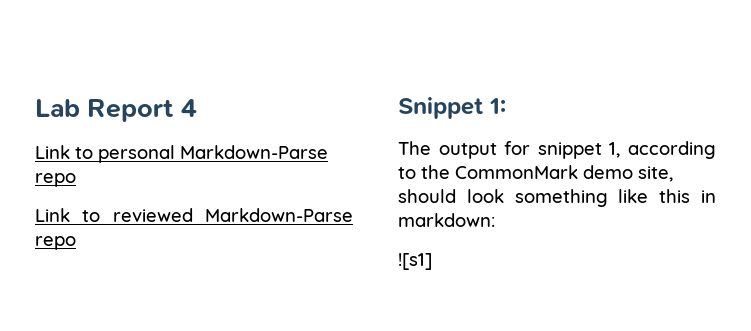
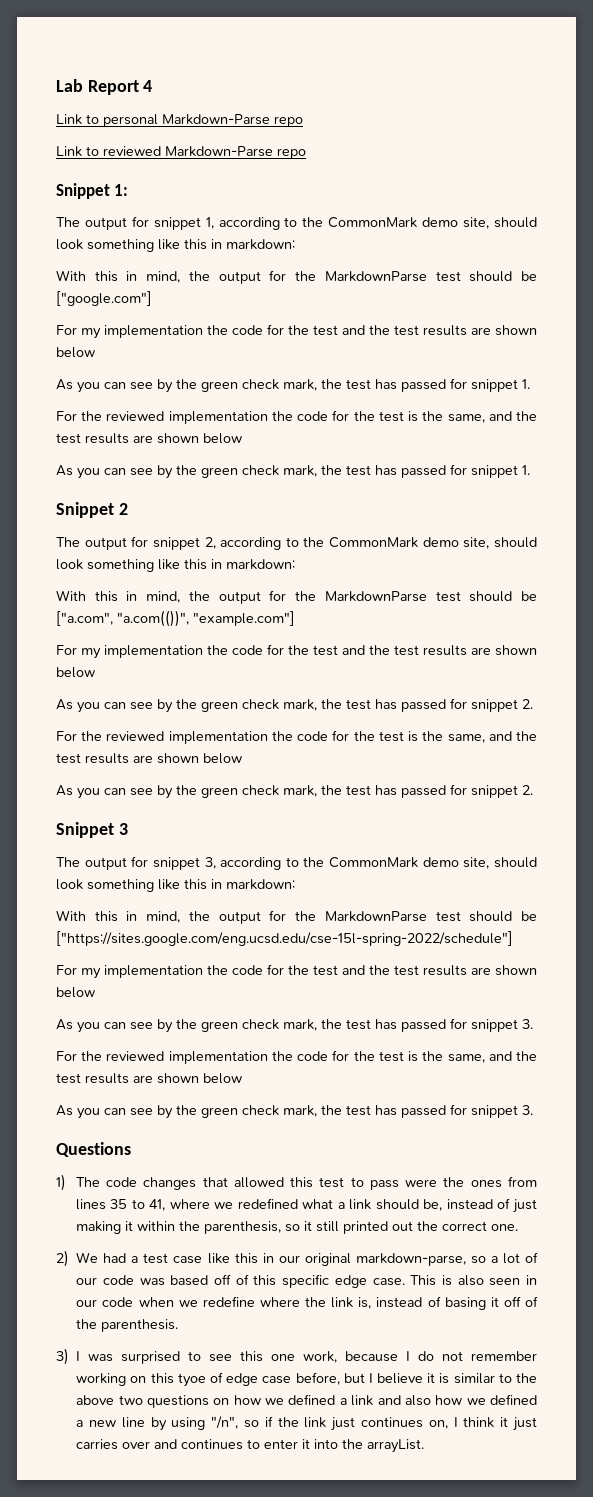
- ![s1]
+ With this in mind, the output for the MarkdownParse test should be ["google.com"]
+ For my implementation the code for the test and the test results are shown below
+ As you can see by the green check mark, the test has passed for snippet 1.
+ For the reviewed implementation the code for the test is the same, and the test results are shown below
+ As you can see by the green check mark, the test has passed for snippet 1.
+ Snippet 2
+ The output for snippet 2, according to the CommonMark demo site, should look something like this in markdown:
+ With this in mind, the output for the MarkdownParse test should be ["a.com", "a.com(())", "example.com"]
+ For my implementation the code for the test and the test results are shown below
+ As you can see by the green check mark, the test has passed for snippet 2.
+ For the reviewed implementation the code for the test is the same, and the test results are shown below
+ As you can see by the green check mark, the test has passed for snippet 2.
+ Snippet 3
+ The output for snippet 3, according to the CommonMark demo site, should look something like this in markdown:
+ With this in mind, the output for the MarkdownParse test should be ["https://sites.google.com/eng.ucsd.edu/cse-15l-spring-2022/schedule"]
+ For my implementation the code for the test and the test results are shown below
+ As you can see by the green check mark, the test has passed for snippet 3.
+ For the reviewed implementation the code for the test is the same, and the test results are shown below
+ As you can see by the green check mark, the test has passed for snippet 3.
+ Questions
+ 1) The code changes that allowed this test to pass were the ones from lines 35 to 41, where we redefined what a link should be, instead of just making it within the parenthesis, so it still printed out the correct one.
+ 2) We had a test case like this in our original markdown-parse, so a lot of our code was based off of this specific edge case. This is also seen in our code when we redefine where the link is, instead of basing it off of the parenthesis.
+ 3) I was surprised to see this one work, because I do not remember working on this tyoe of edge case before, but I believe it is similar to the above two questions on how we defined a link and also how we defined a new line by using "/n", so if the link just continues on, I think it just carries over and continues to enter it into the arrayList.

